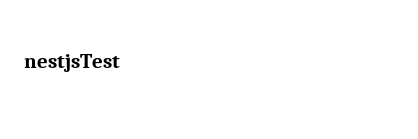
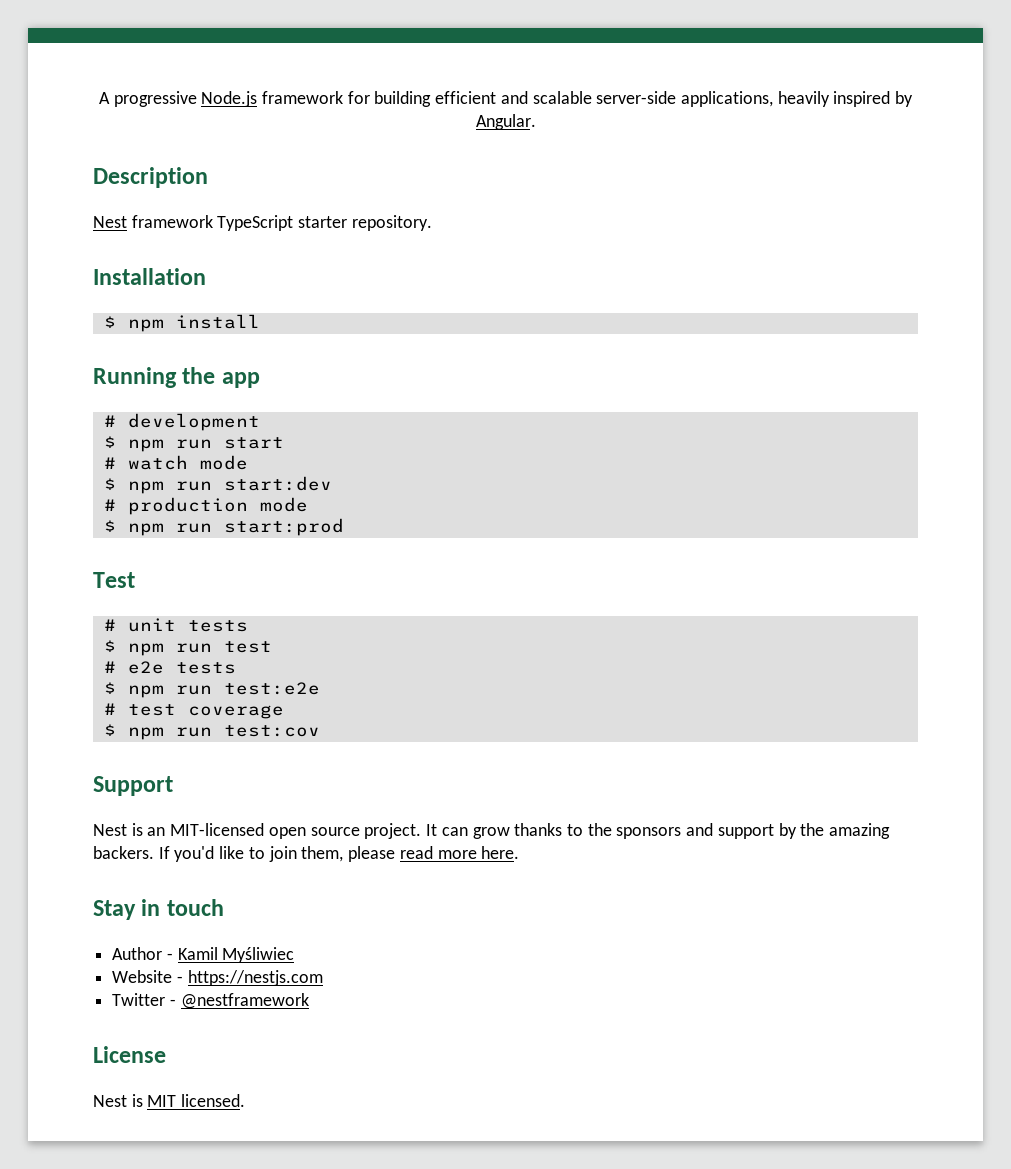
- nestjsTest
+ A progressive Node.js framework for building efficient and scalable server-side applications, heavily inspired by Angular.
+ Description
+ Nest framework TypeScript starter repository.
+ Installation
+ $ npm install
+ Running the app
+ # development
+ $ npm run start
+ # watch mode
+ $ npm run start:dev
+ # production mode
+ $ npm run start:prod
+ Test
+ # unit tests
+ $ npm run test
+ # e2e tests
+ $ npm run test:e2e
+ # test coverage
+ $ npm run test:cov
+ Support
+ Nest is an MIT-licensed open source project. It can grow thanks to the sponsors and support by the amazing backers. If you'd like to join them, please read more here.
+ Stay in touch
+ Author - Kamil Myśliwiec
+ Website - https://nestjs.com
+ Twitter - @nestframework
+ License
+ Nest is MIT licensed.

